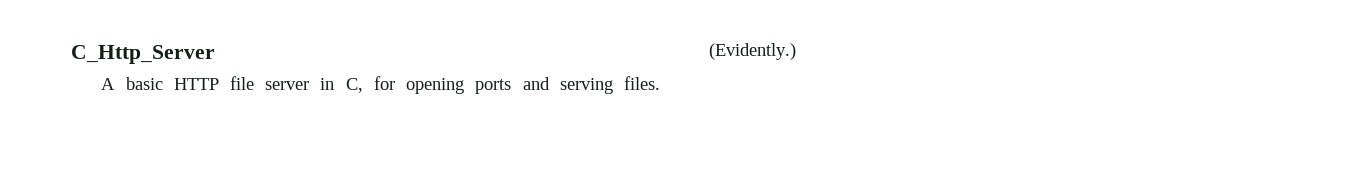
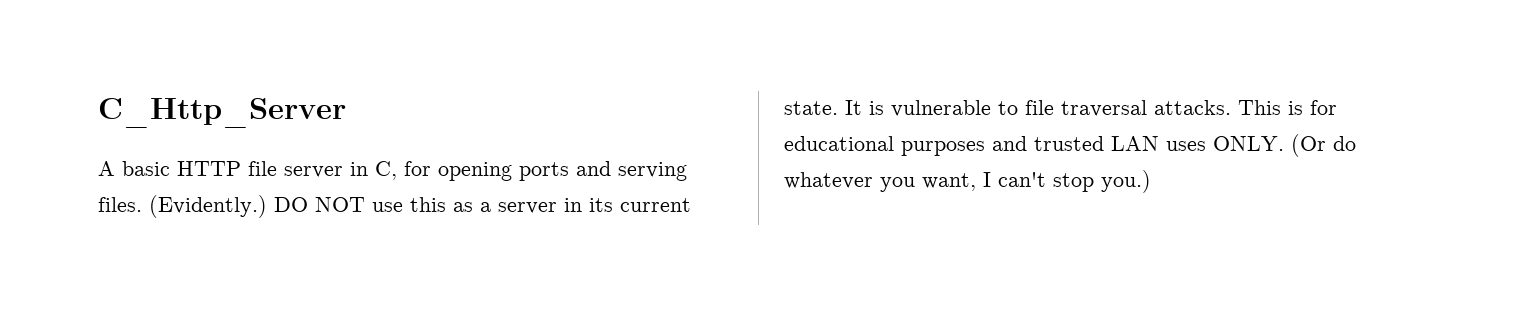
+ DO NOT use this as a server in its current state. It is vulnerable to file traversal attacks. This is for educational purposes and trusted LAN uses ONLY. (Or do whatever you want, I can't stop you.)

